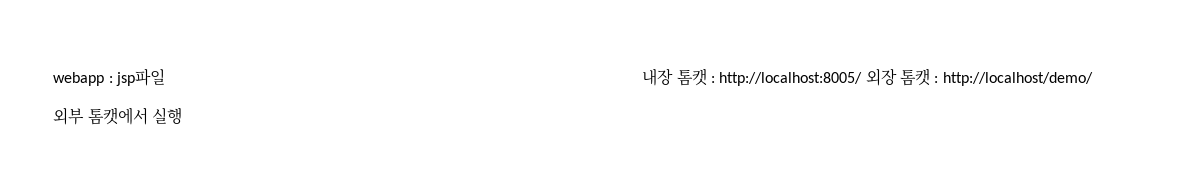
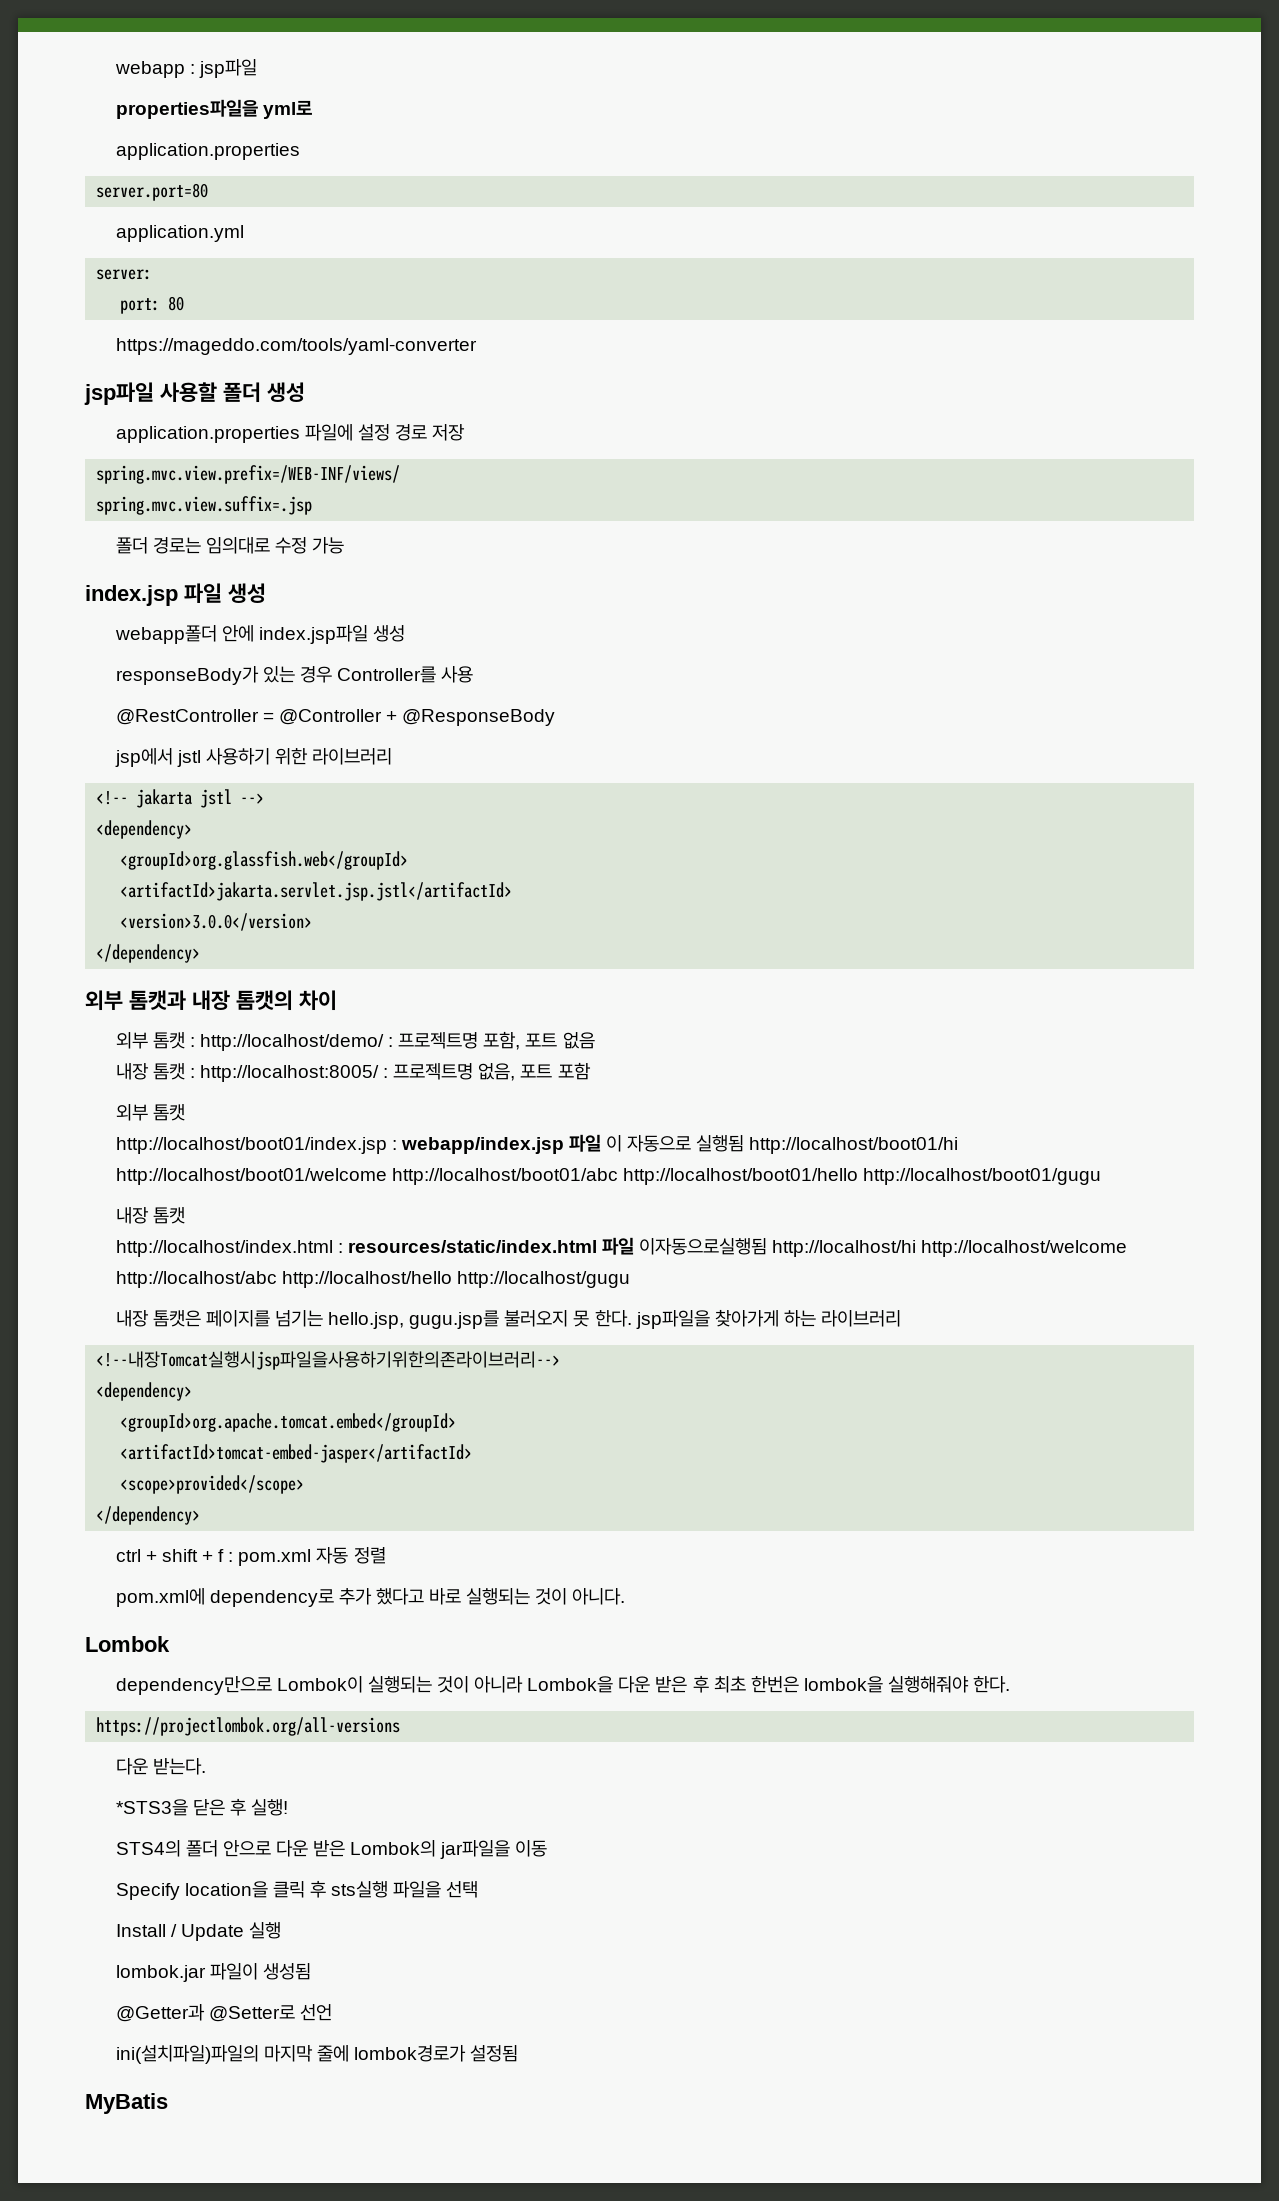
- 외부 톰캣에서 실행
- 내장 톰캣 : http://localhost:8005/ 외장 톰캣 : http://localhost/demo/
+ properties파일을 yml로
+ application.properties
+ server.port=80
+ application.yml
+ server:
+ port: 80
+ https://mageddo.com/tools/yaml-converter
+ jsp파일 사용할 폴더 생성
+ application.properties 파일에 설정 경로 저장
+ spring.mvc.view.prefix=/WEB-INF/views/
+ spring.mvc.view.suffix=.jsp
+ 폴더 경로는 임의대로 수정 가능
+ index.jsp 파일 생성
+ webapp폴더 안에 index.jsp파일 생성
+ responseBody가 있는 경우 Controller를 사용
+ @RestController = @Controller + @ResponseBody
+ jsp에서 jstl 사용하기 위한 라이브러리
+ <!-- jakarta jstl -->
+ <dependency>
+ <groupId>org.glassfish.web</groupId>
+ <artifactId>jakarta.servlet.jsp.jstl</artifactId>
+ <version>3.0.0</version>
+ </dependency>
+ 외부 톰캣과 내장 톰캣의 차이
+ 외부 톰캣 : http://localhost/demo/ : 프로젝트명 포함, 포트 없음
+ 내장 톰캣 : http://localhost:8005/ : 프로젝트명 없음, 포트 포함
+ 외부 톰캣
+ http://localhost/boot01/index.jsp : webapp/index.jsp 파일 이 자동으로 실행됨 http://localhost/boot01/hi http://localhost/boot01/welcome http://localhost/boot01/abc http://localhost/boot01/hello http://localhost/boot01/gugu
+ 내장 톰캣
+ http://localhost/index.html : resources/static/index.html 파일 이자동으로실행됨 http://localhost/hi http://localhost/welcome http://localhost/abc http://localhost/hello http://localhost/gugu
+ 내장 톰캣은 페이지를 넘기는 hello.jsp, gugu.jsp를 불러오지 못 한다. jsp파일을 찾아가게 하는 라이브러리
+ <!--내장Tomcat실행시jsp파일을사용하기위한의존라이브러리-->
+ <dependency>
+ <groupId>org.apache.tomcat.embed</groupId>
+ <artifactId>tomcat-embed-jasper</artifactId>
+ <scope>provided</scope>
+ </dependency>
+ ctrl + shift + f : pom.xml 자동 정렬
+ pom.xml에 dependency로 추가 했다고 바로 실행되는 것이 아니다.
+ Lombok
+ dependency만으로 Lombok이 실행되는 것이 아니라 Lombok을 다운 받은 후 최초 한번은 lombok을 실행해줘야 한다.
+ https://projectlombok.org/all-versions
+ 다운 받는다.
+ *STS3을 닫은 후 실행!
+ STS4의 폴더 안으로 다운 받은 Lombok의 jar파일을 이동
+ Specify location을 클릭 후 sts실행 파일을 선택
+ Install / Update 실행
+ lombok.jar 파일이 생성됨
+ @Getter과 @Setter로 선언
+ ini(설치파일)파일의 마지막 줄에 lombok경로가 설정됨
+ MyBatis

